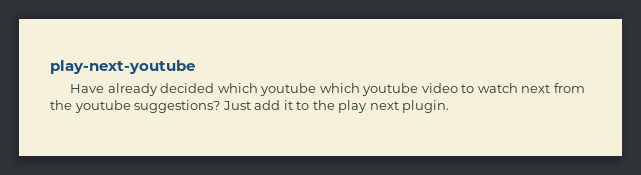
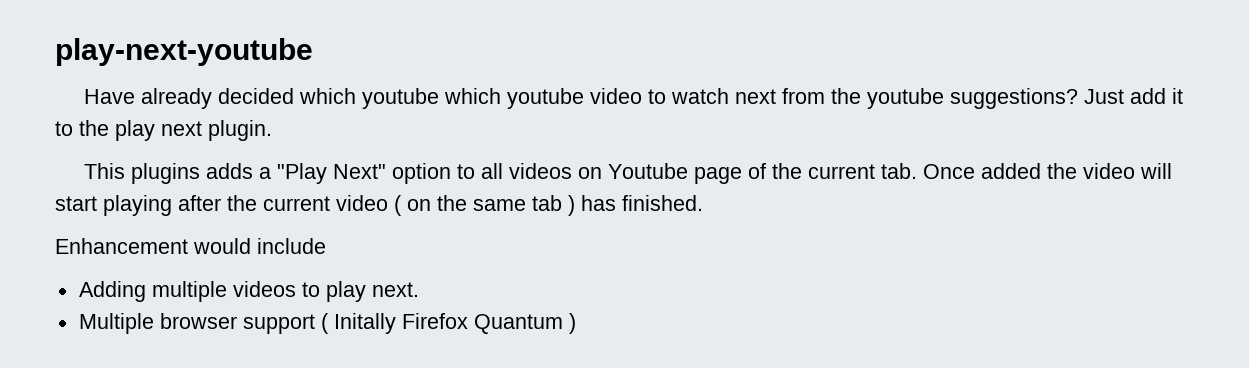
+ This plugins adds a "Play Next" option to all videos on Youtube page of the current tab. Once added the video will start playing after the current video ( on the same tab ) has finished.
+ Enhancement would include
+ Adding multiple videos to play next.
+ Multiple browser support ( Initally Firefox Quantum )

